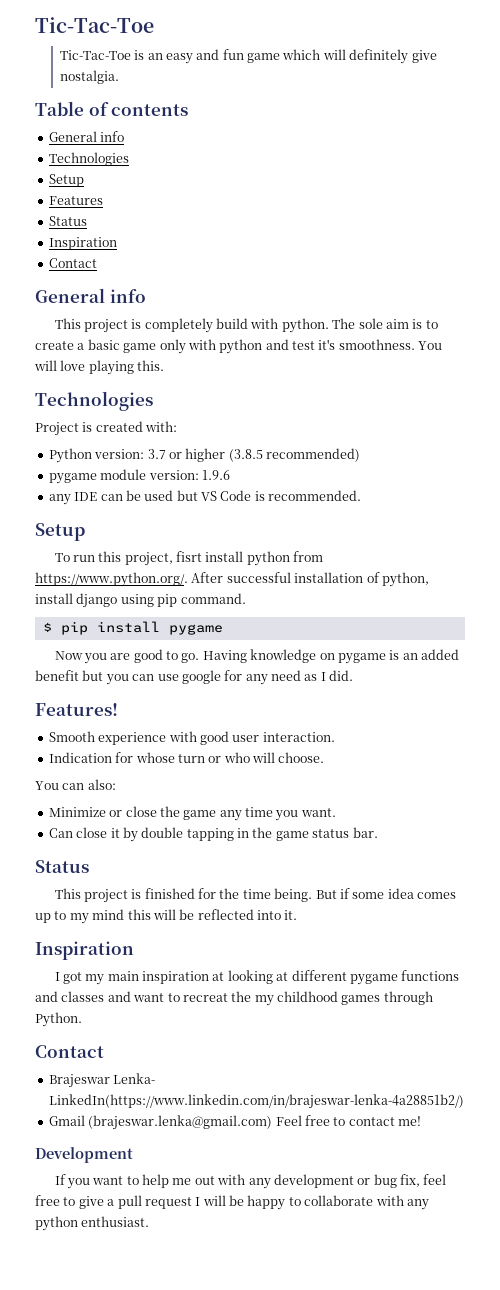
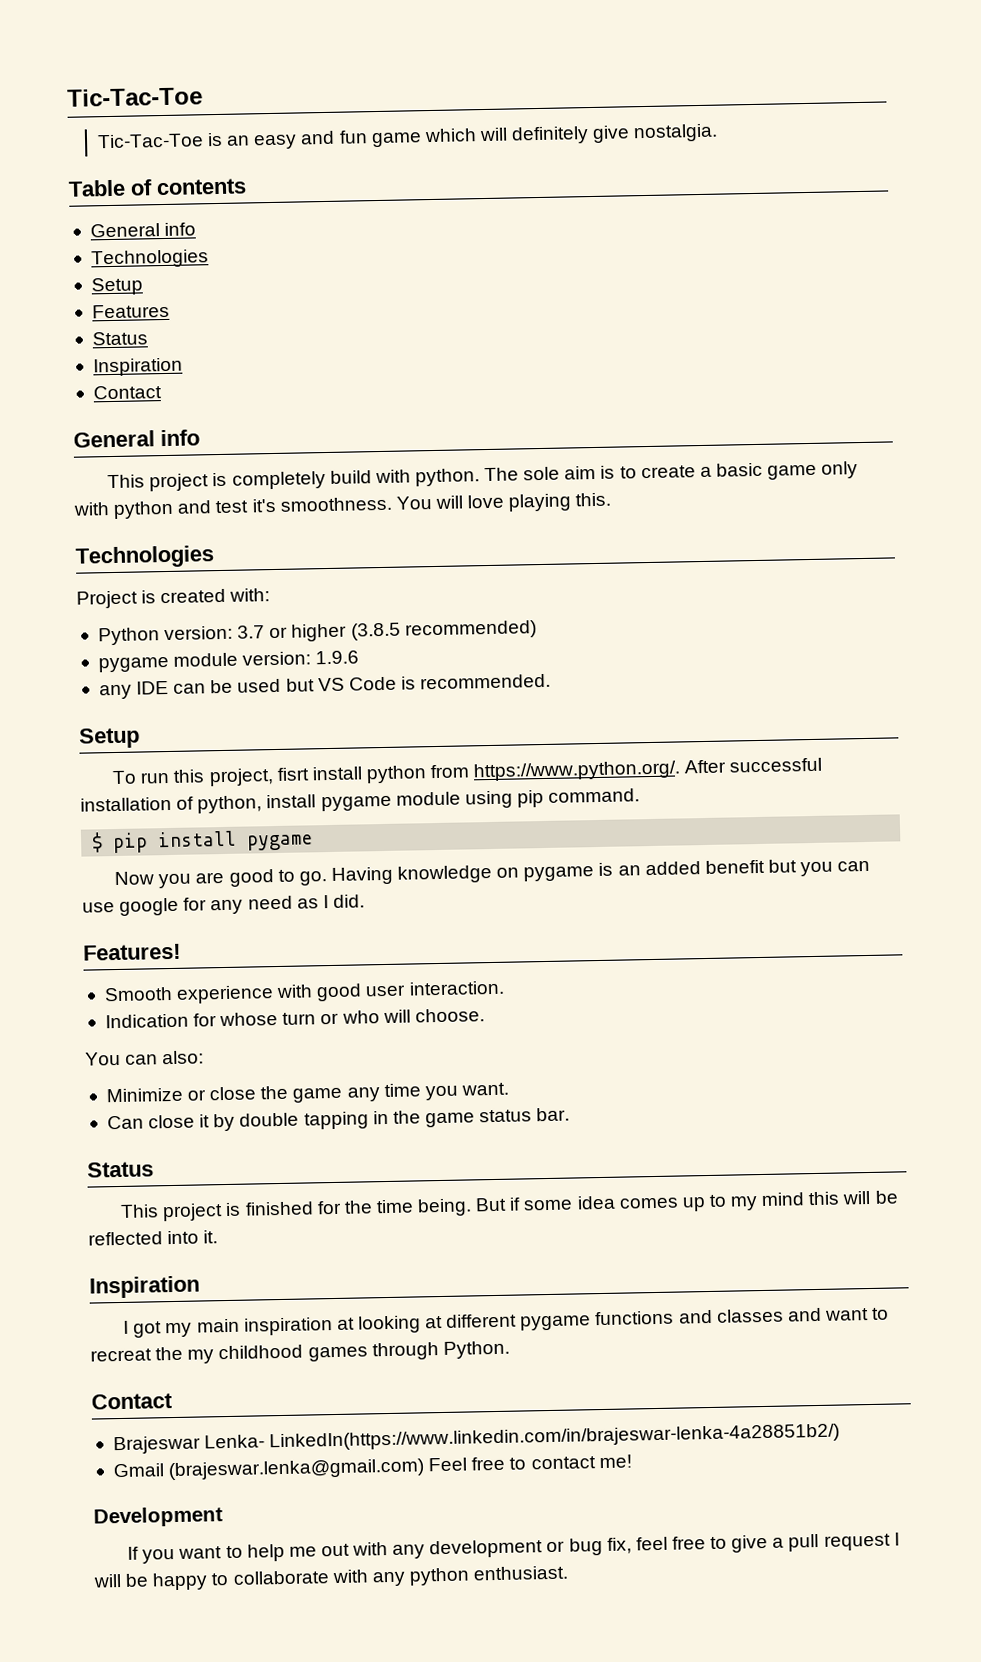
- To run this project, fisrt install python from https://www.python.org/. After successful installation of python, install django using pip command.
+ To run this project, fisrt install python from https://www.python.org/. After successful installation of python, install pygame module using pip command.

